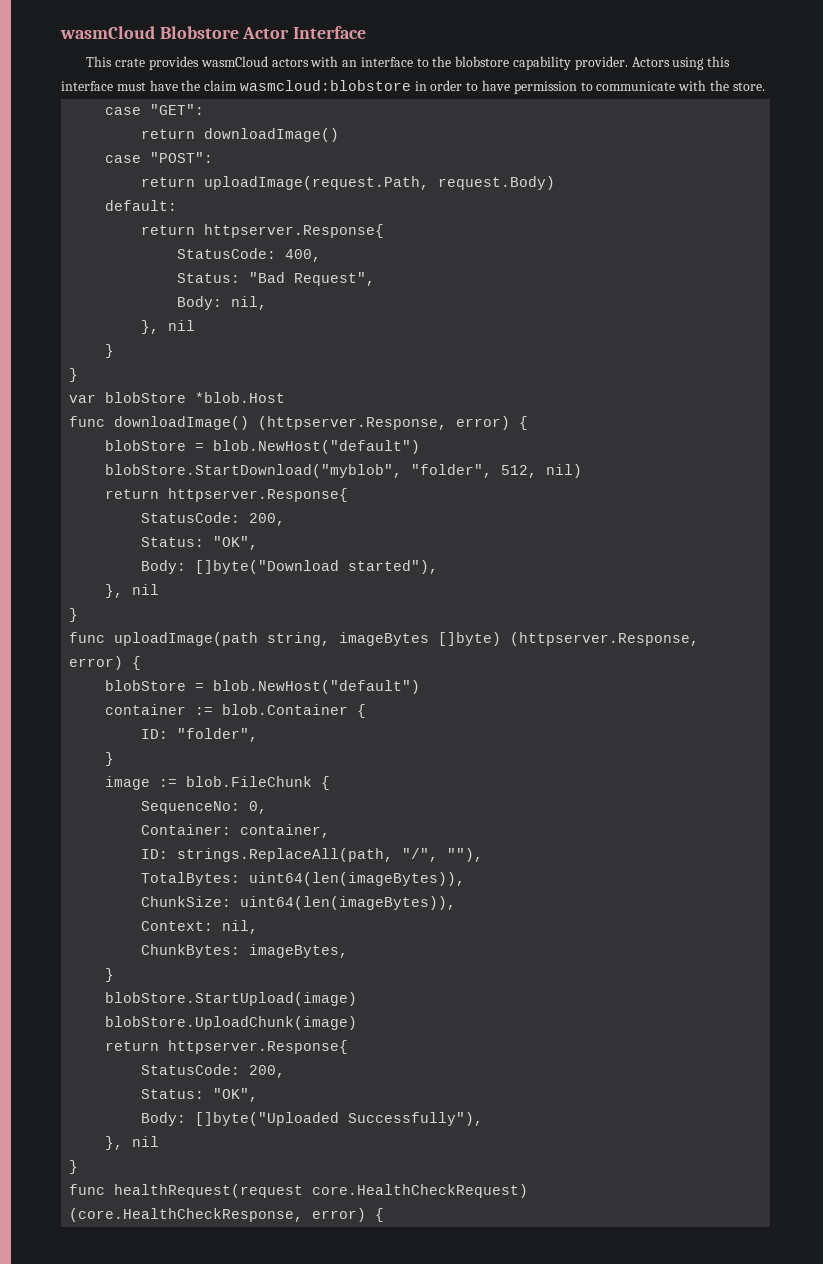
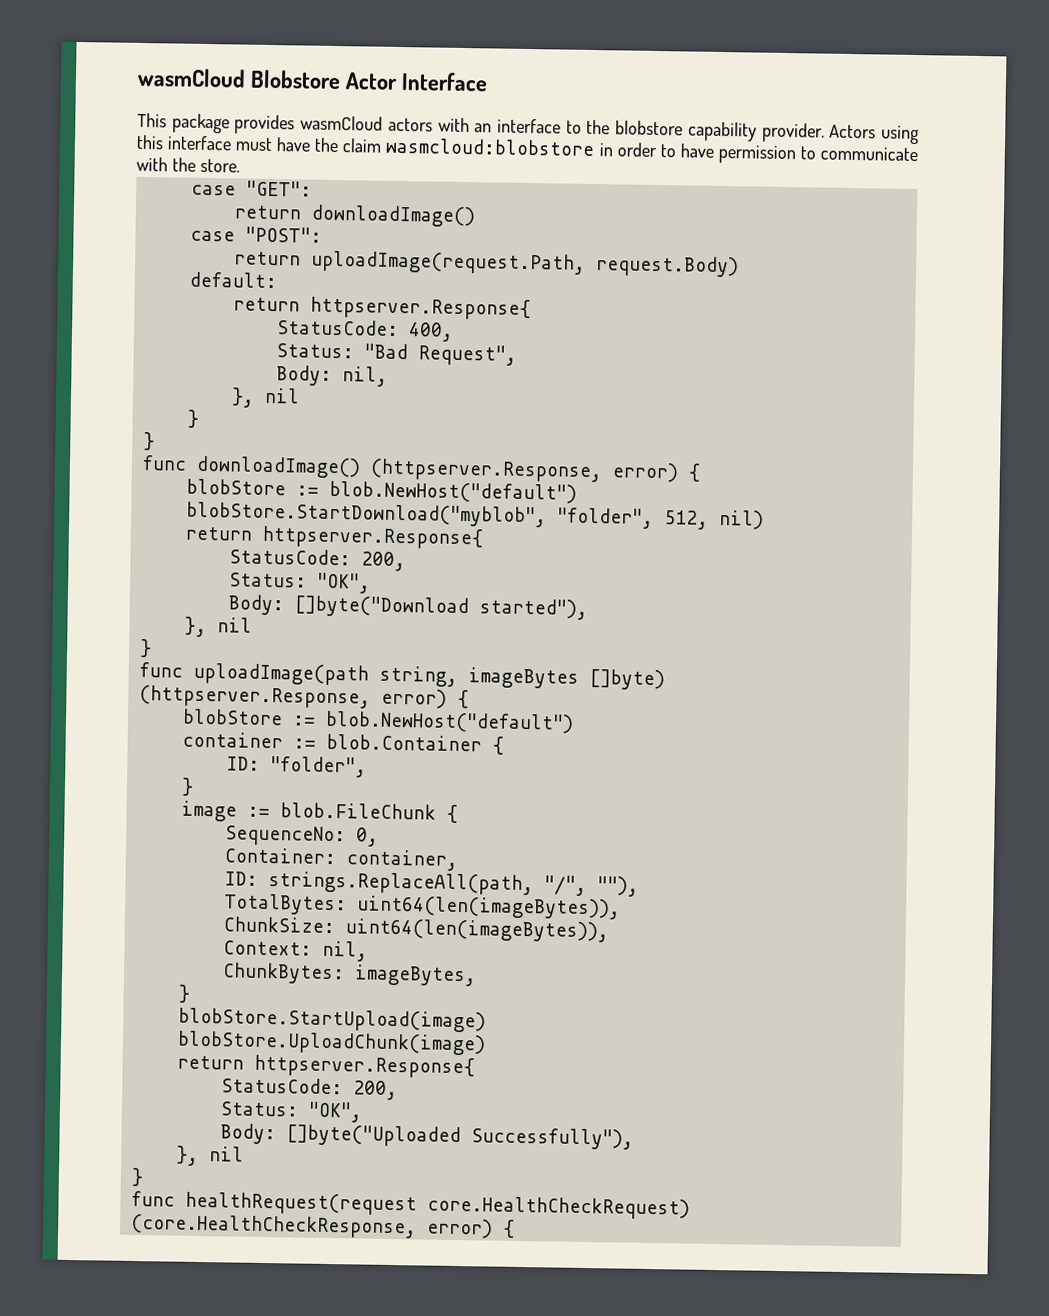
- This crate provides wasmCloud actors with an interface to the blobstore capability provider.
+ This package provides wasmCloud actors with an interface to the blobstore capability provider.
- var blobStore *blob.Host
  func downloadImage() (httpserver.Response, error) {
- blobStore = blob.NewHost("default")
+ blobStore := blob.NewHost("default")
  func uploadImage(path string, imageBytes []byte) (httpserver.Response, error) {
- blobStore = blob.NewHost("default")
+ blobStore := blob.NewHost("default")

